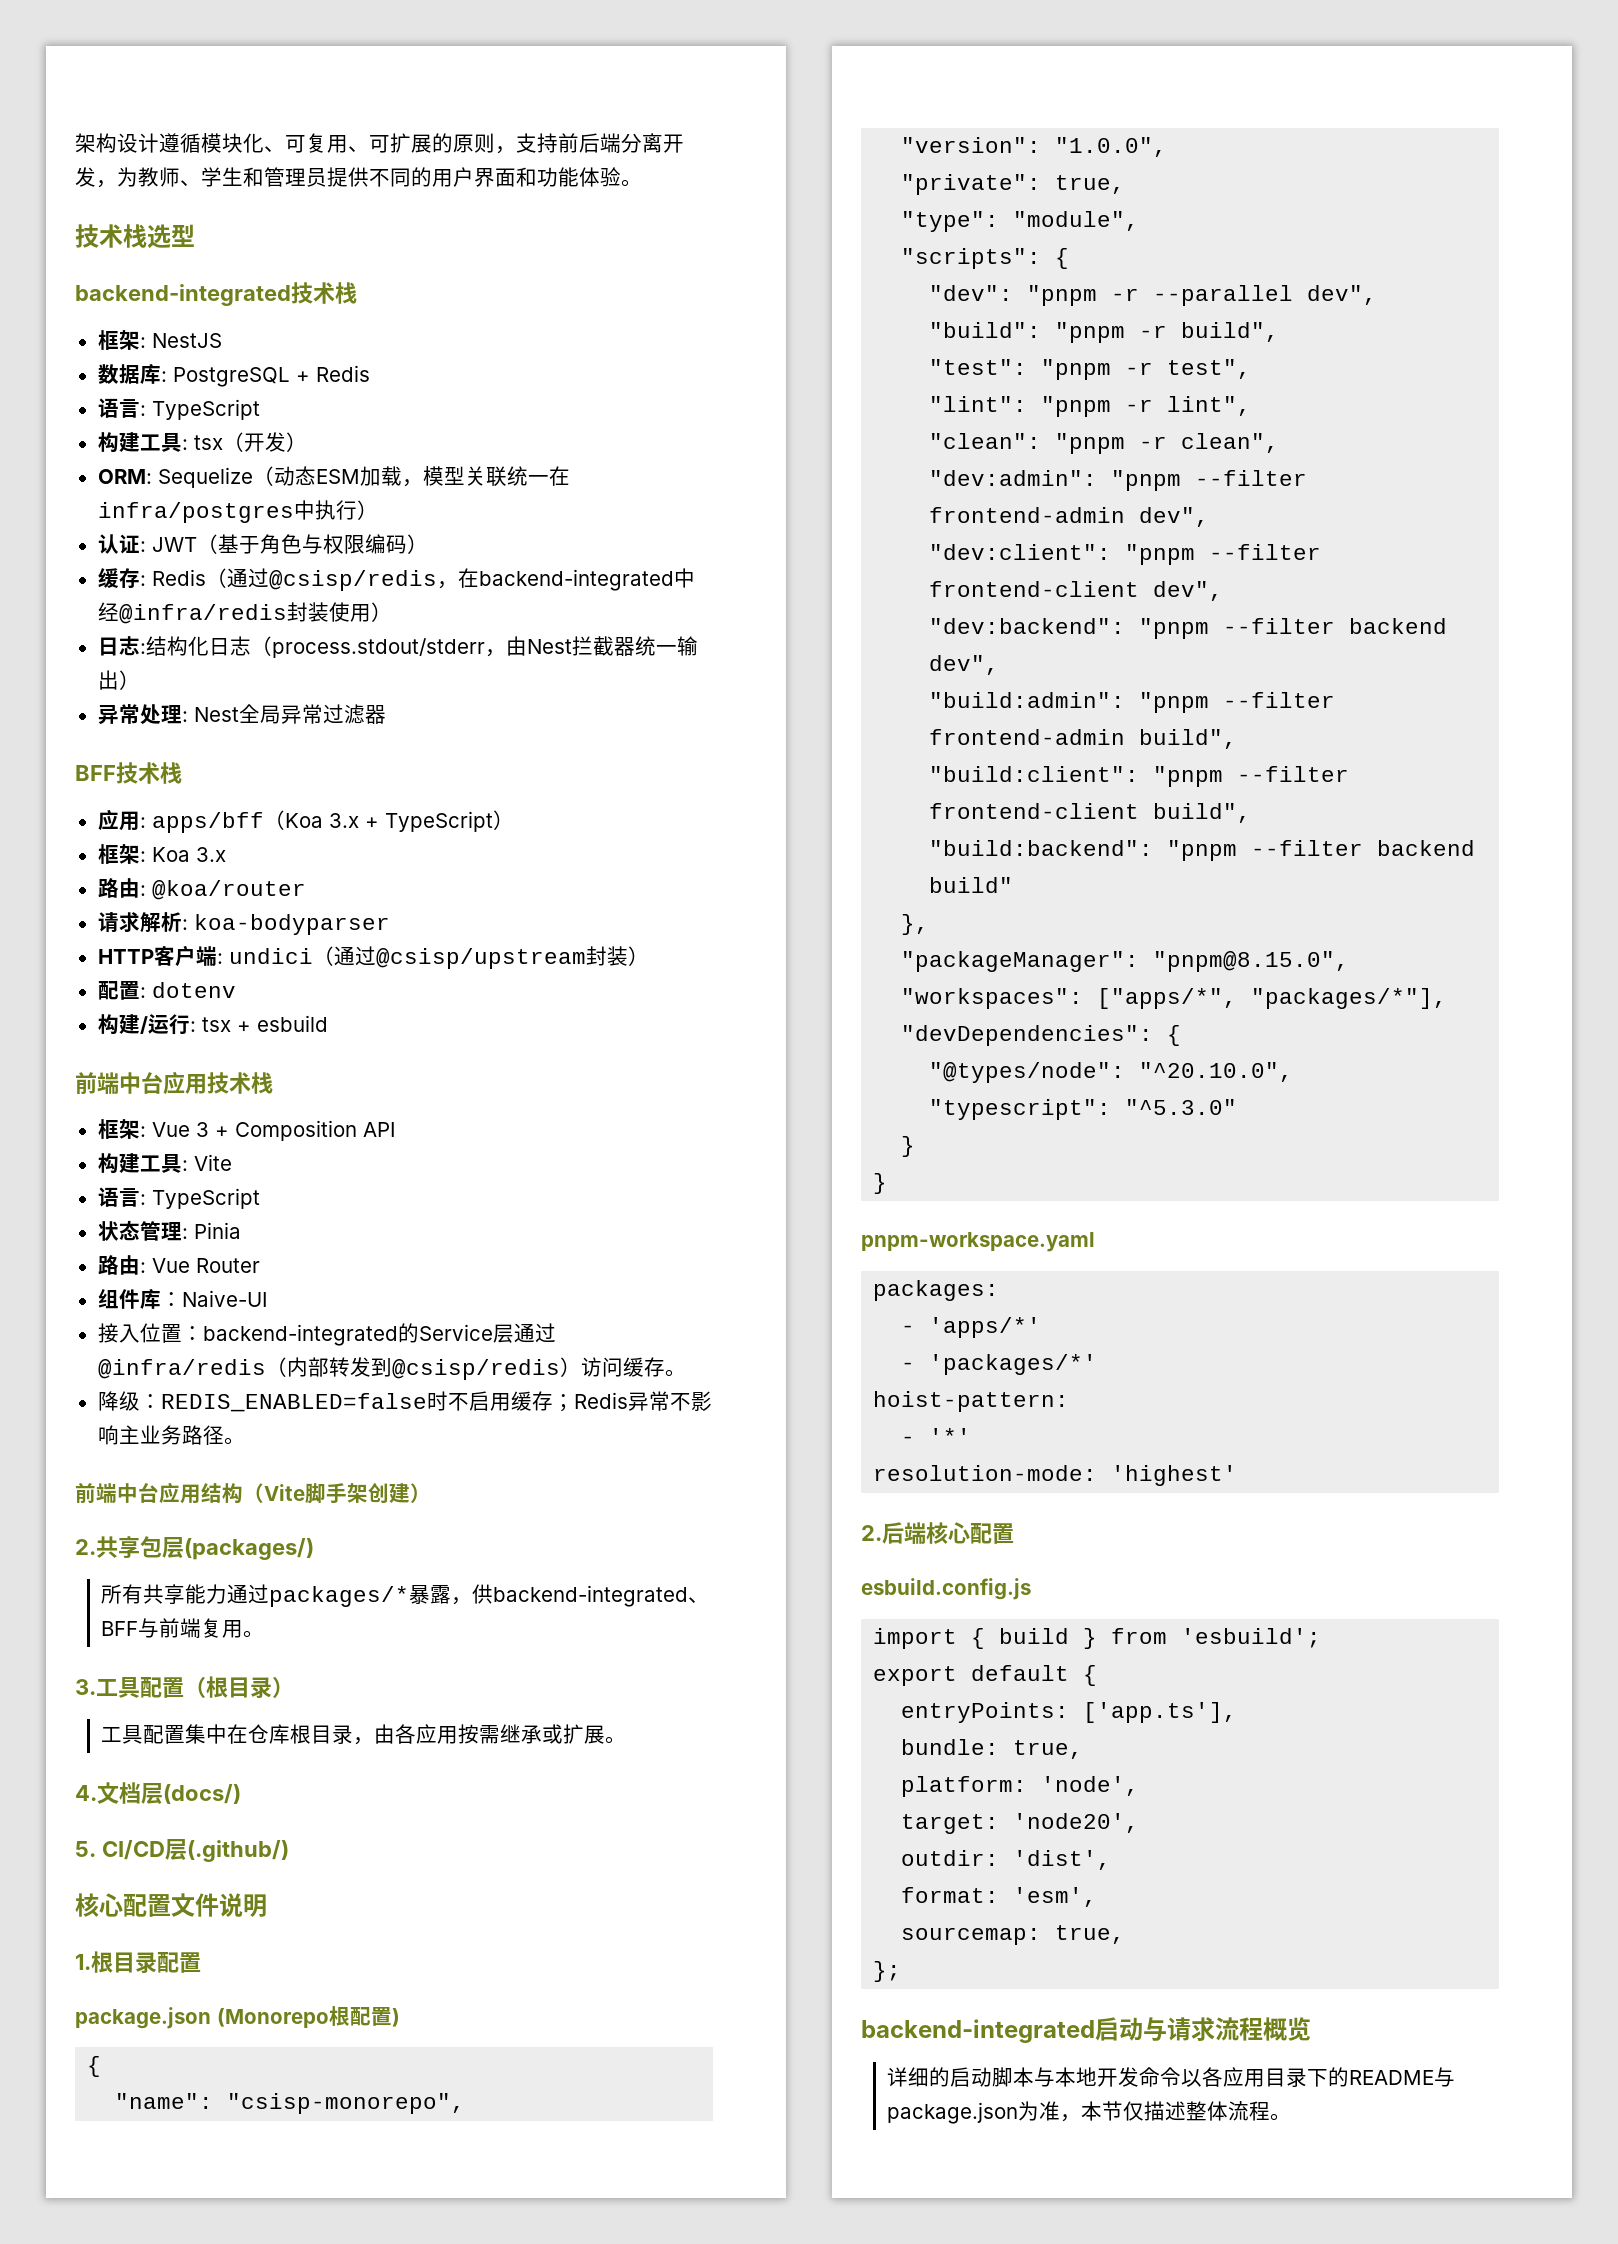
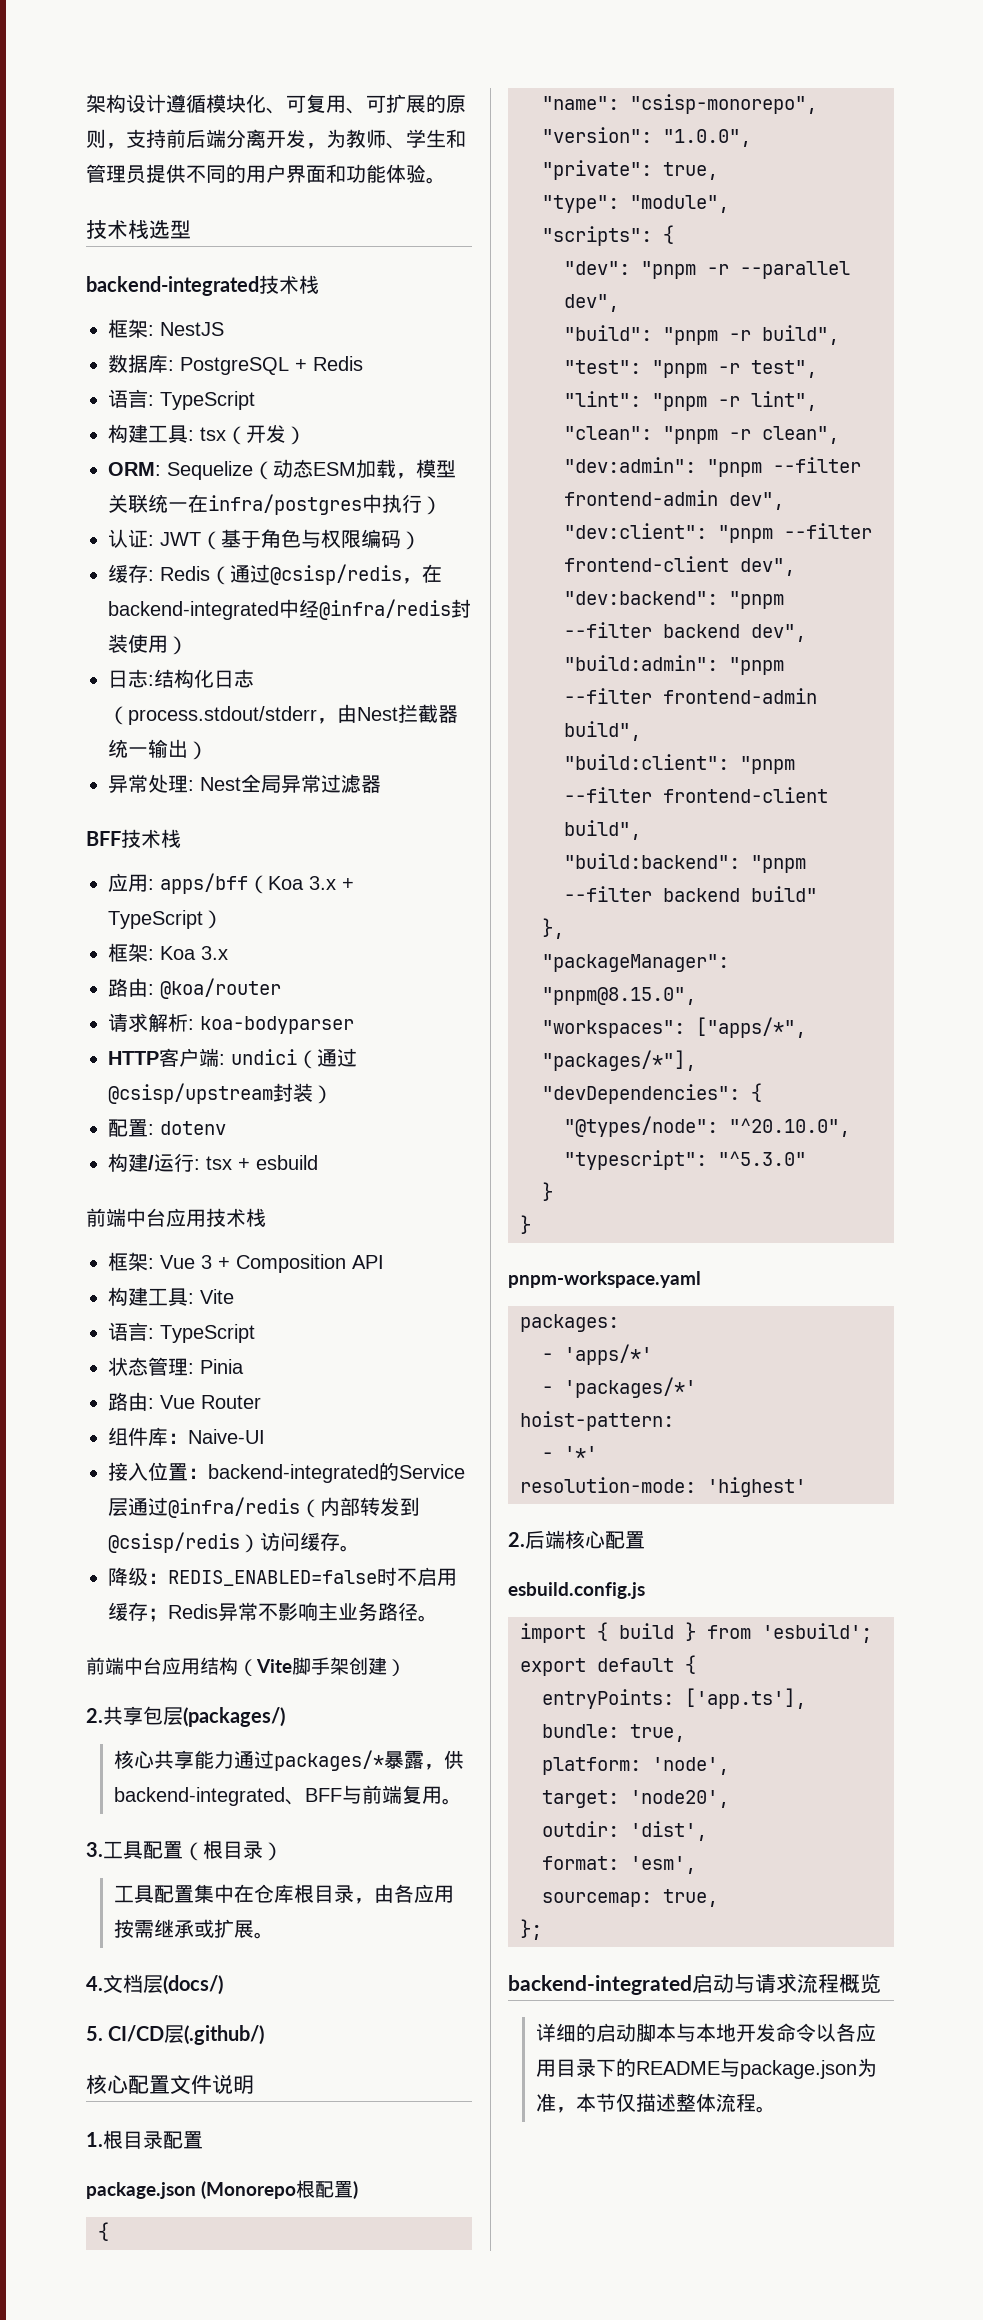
- 所有共享能力通过packages/*暴露，供backend-integrated、BFF与前端复用。
+ 核心共享能力通过packages/*暴露，供backend-integrated、BFF与前端复用。

